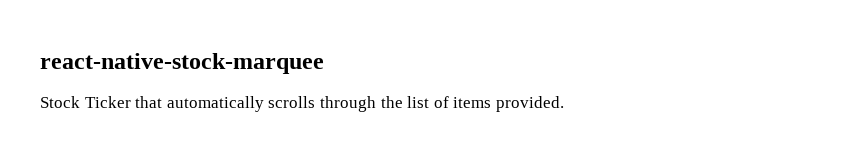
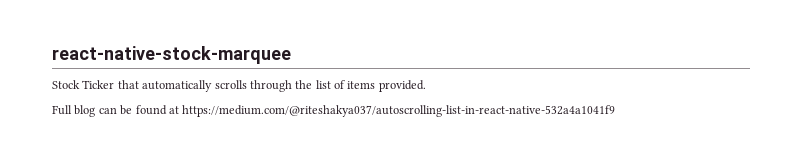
+ Full blog can be found at https://medium.com/@riteshakya037/autoscrolling-list-in-react-native-532a4a1041f9

